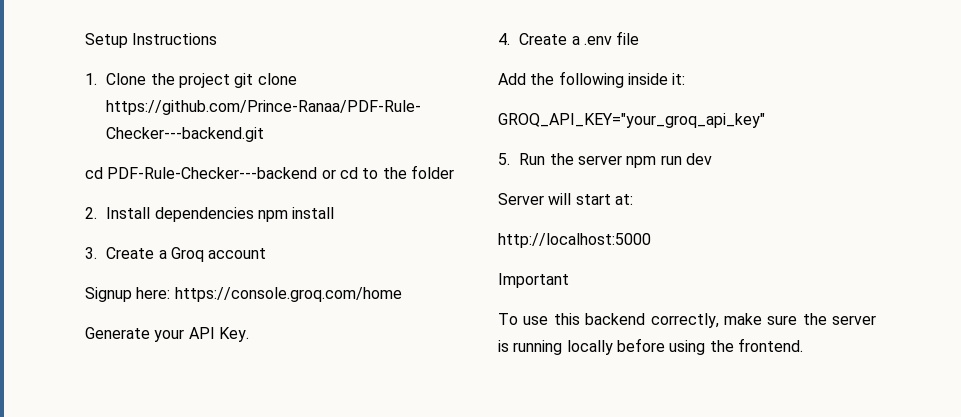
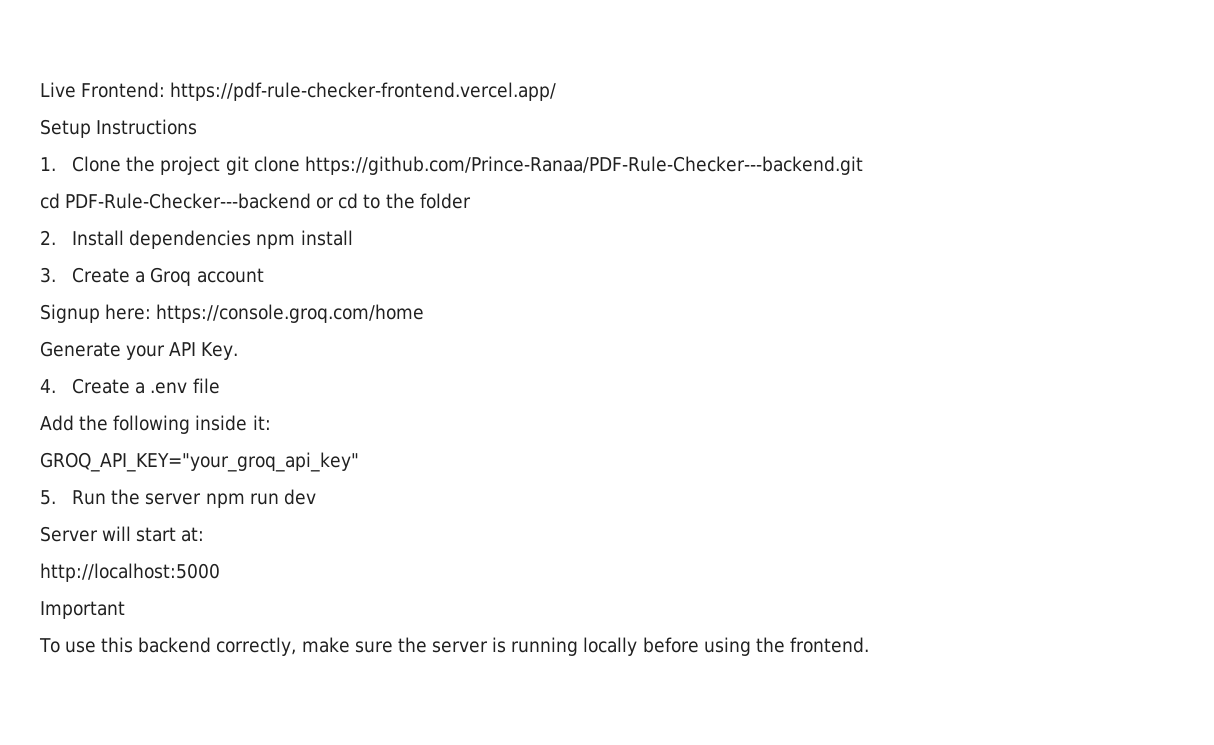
+ Live Frontend: https://pdf-rule-checker-frontend.vercel.app/

